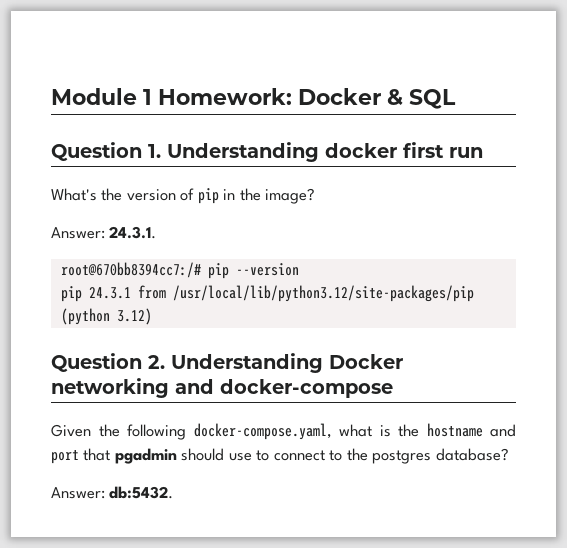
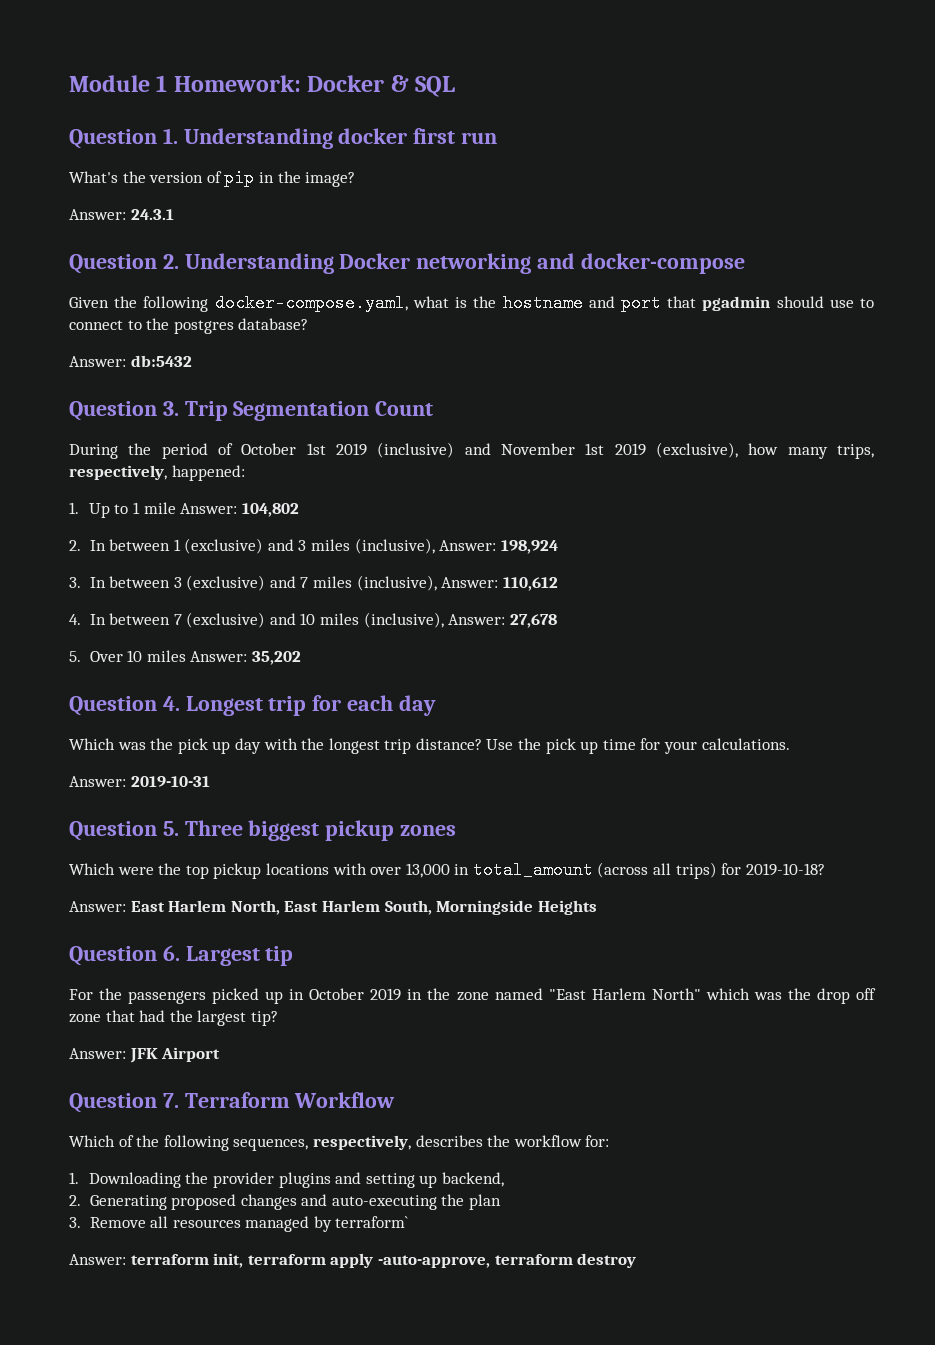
- Answer: 24.3.1.
- root@670bb8394cc7:/# pip --version
- pip 24.3.1 from /usr/local/lib/python3.12/site-packages/pip (python 3.12)
+ Answer: 24.3.1
- Answer: db:5432.
+ Answer: db:5432
+ Question 3. Trip Segmentation Count
+ During the period of October 1st 2019 (inclusive) and November 1st 2019 (exclusive), how many trips, respectively, happened:
+ 1. Up to 1 mile Answer: 104,802
+ 2. In between 1 (exclusive) and 3 miles (inclusive), Answer: 198,924
+ 3. In between 3 (exclusive) and 7 miles (inclusive), Answer: 110,612
+ 4. In between 7 (exclusive) and 10 miles (inclusive), Answer: 27,678
+ 5. Over 10 miles Answer: 35,202
+ Question 4. Longest trip for each day
+ Which was the pick up day with the longest trip distance? Use the pick up time for your calculations.
+ Answer: 2019-10-31
+ Question 5. Three biggest pickup zones
+ Which were the top pickup locations with over 13,000 in total_amount (across all trips) for 2019-10-18?
+ Answer: East Harlem North, East Harlem South, Morningside Heights
+ Question 6. Largest tip
+ For the passengers picked up in October 2019 in the zone named "East Harlem North" which was the drop off zone that had the largest tip?
+ Answer: JFK Airport
+ Question 7. Terraform Workflow
+ Which of the following sequences, respectively, describes the workflow for:
+ 1. Downloading the provider plugins and setting up backend,
+ 2. Generating proposed changes and auto-executing the plan
+ 3. Remove all resources managed by terraform`
+ Answer: terraform init, terraform apply -auto-approve, terraform destroy

